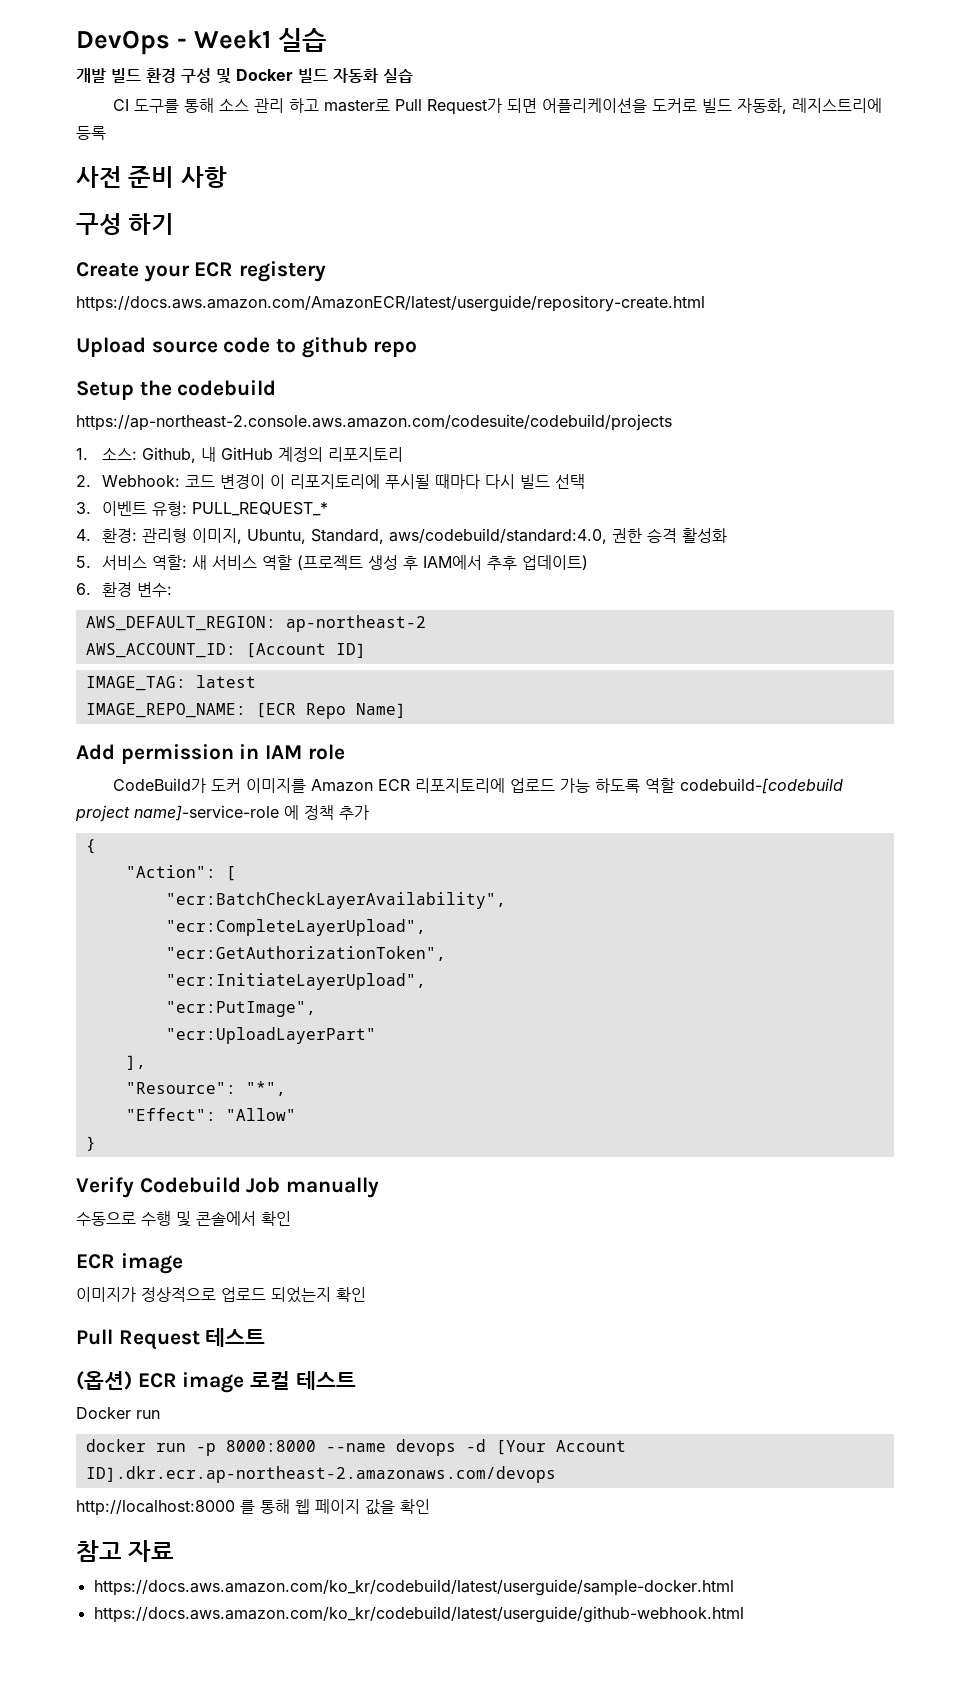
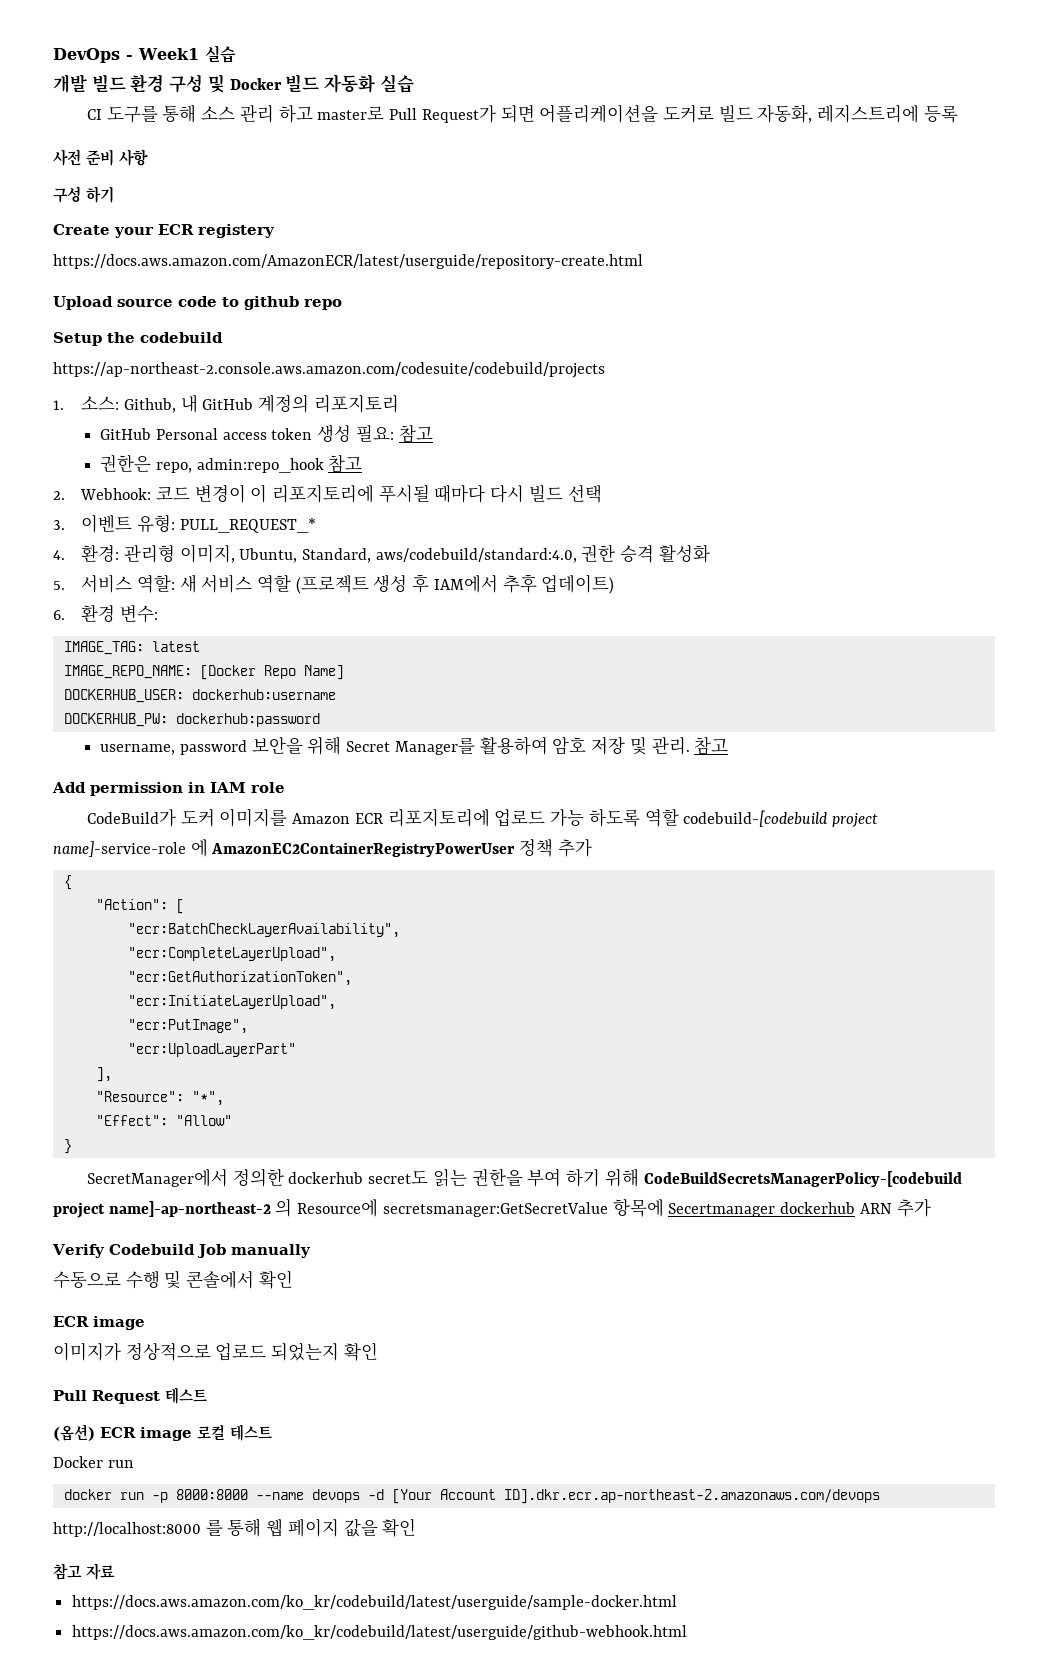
+ GitHub Personal access token 생성 필요: 참고
+ 권한은 repo, admin:repo_hook 참고
- AWS_DEFAULT_REGION: ap-northeast-2
- AWS_ACCOUNT_ID: [Account ID]
- IMAGE_REPO_NAME: [ECR Repo Name]
+ IMAGE_REPO_NAME: [Docker Repo Name]
+ DOCKERHUB_USER: dockerhub:username
+ DOCKERHUB_PW: dockerhub:password
+ username, password 보안을 위해 Secret Manager를 활용하여 암호 저장 및 관리. 참고
- CodeBuild가 도커 이미지를 Amazon ECR 리포지토리에 업로드 가능 하도록 역할 codebuild-[codebuild project name]-service-role 에 정책 추가
+ CodeBuild가 도커 이미지를 Amazon ECR 리포지토리에 업로드 가능 하도록 역할 codebuild-[codebuild project name]-service-role 에 AmazonEC2ContainerRegistryPowerUser 정책 추가
+ SecretManager에서 정의한 dockerhub secret도 읽는 권한을 부여 하기 위해 CodeBuildSecretsManagerPolicy-[codebuild project name]-ap-northeast-2 의 Resource에 secretsmanager:GetSecretValue 항목에 Secertmanager dockerhub ARN 추가

